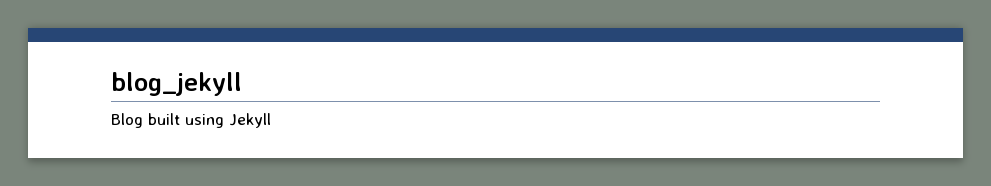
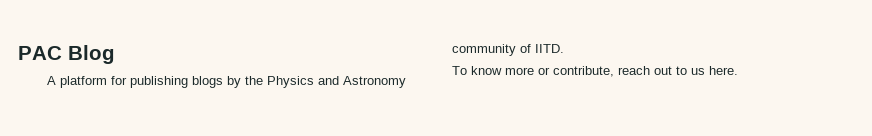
- blog_jekyll
- Blog built using Jekyll
+ PAC Blog
+ A platform for publishing blogs by the Physics and Astronomy community of IITD.
+ To know more or contribute, reach out to us here.

